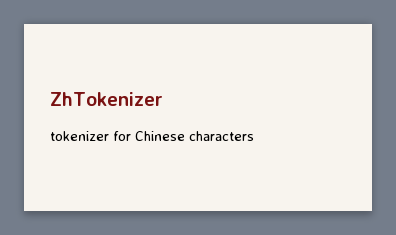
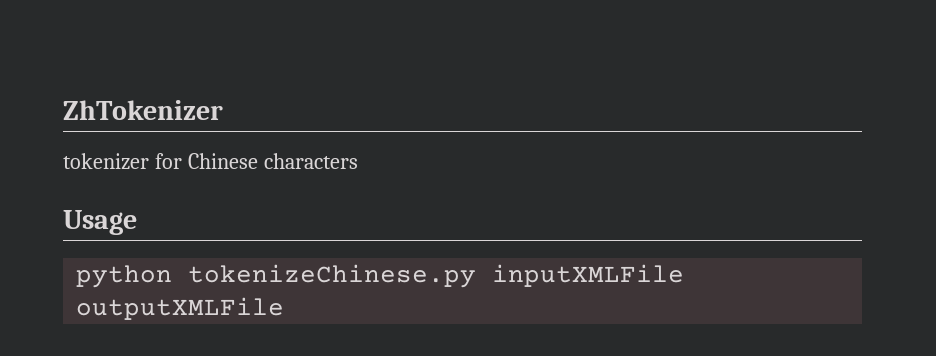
+ Usage
+ python tokenizeChinese.py inputXMLFile outputXMLFile

